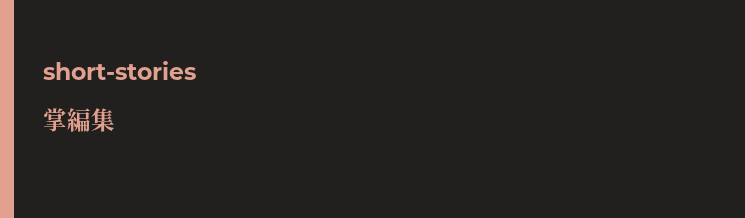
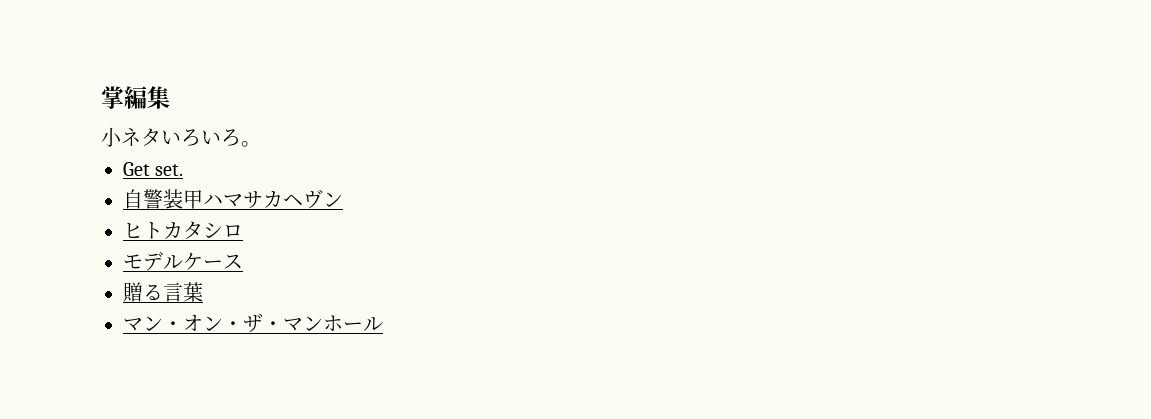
- short-stories
+ 小ネタいろいろ。
+ Get set.
+ 自警装甲ハマサカヘヴン
+ ヒトカタシロ
+ モデルケース
+ 贈る言葉
+ マン・オン・ザ・マンホール

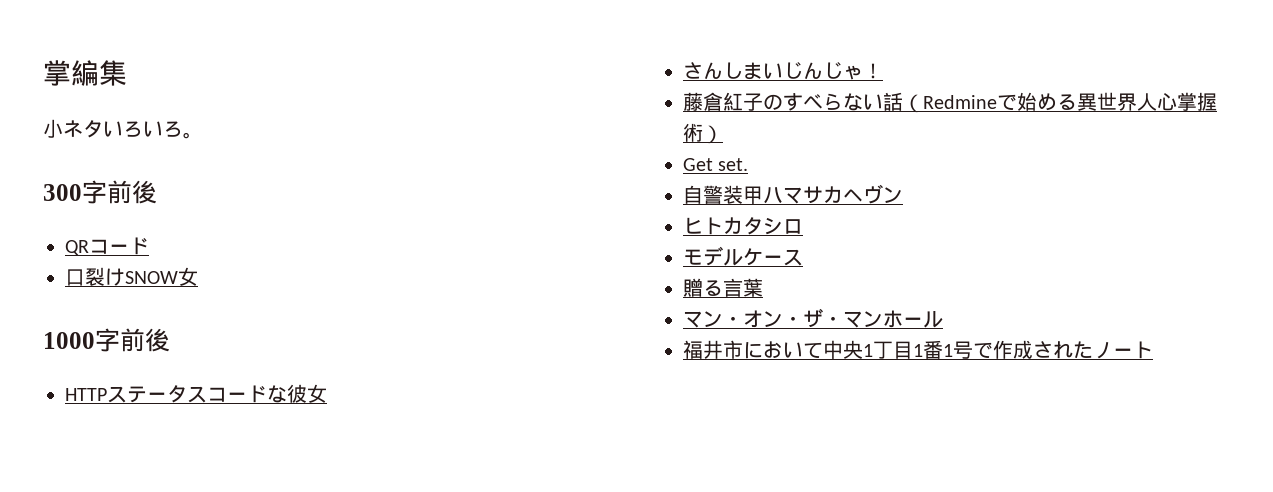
+ 300字前後
+ QRコード
+ 口裂けSNOW女
+ 1000字前後
+ HTTPステータスコードな彼女
+ さんしまいじんじゃ！
+ 藤倉紅子のすべらない話（Redmineで始める異世界人心掌握術）
+ 福井市において中央1丁目1番1号で作成されたノート

